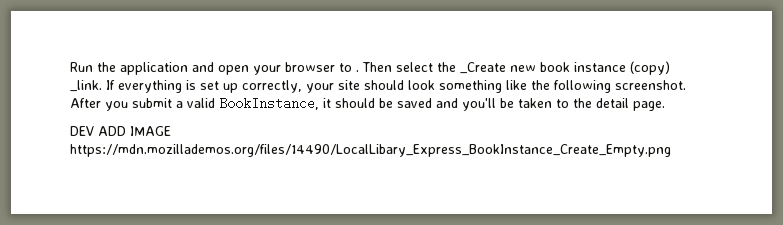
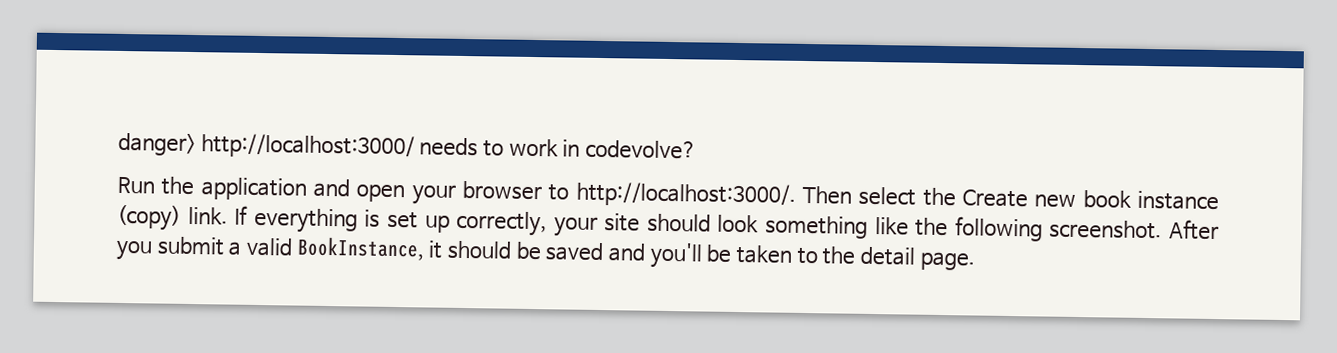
+ danger> http://localhost:3000/ needs to work in codevolve?
- Run the application and open your browser to .
+ Run the application and open your browser to http://localhost:3000/.
- Then select the _Create new book instance (copy) _link.
+ Then select the Create new book instance (copy) link.
- DEV ADD IMAGE https://mdn.mozillademos.org/files/14490/LocalLibary_Express_BookInstance_Create_Empty.png

